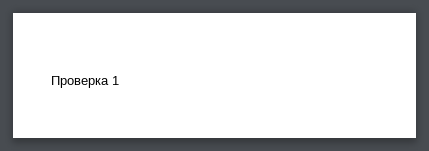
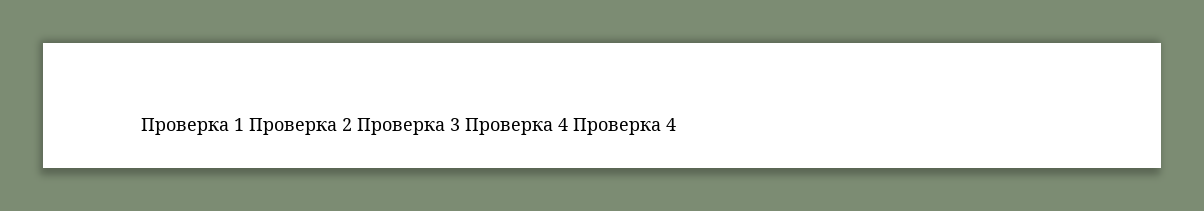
- Проверка 1
+ Проверка 1 Проверка 2 Проверка 3 Проверка 4 Проверка 4

